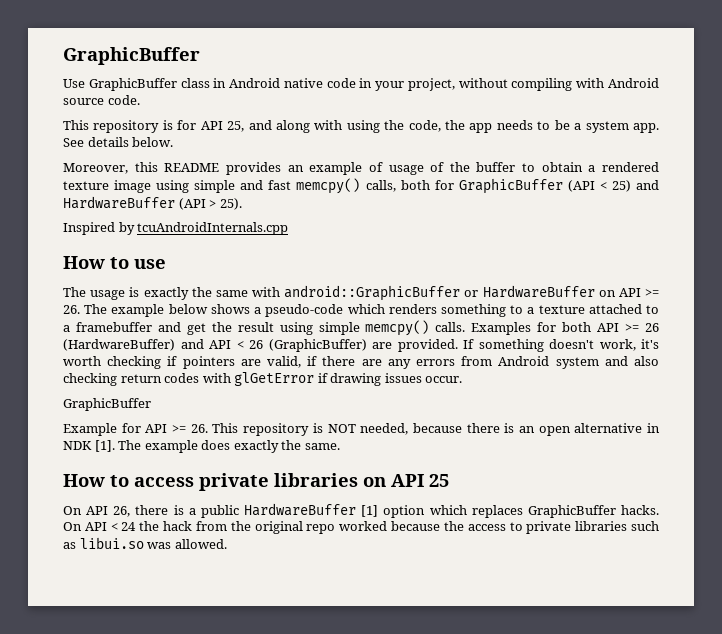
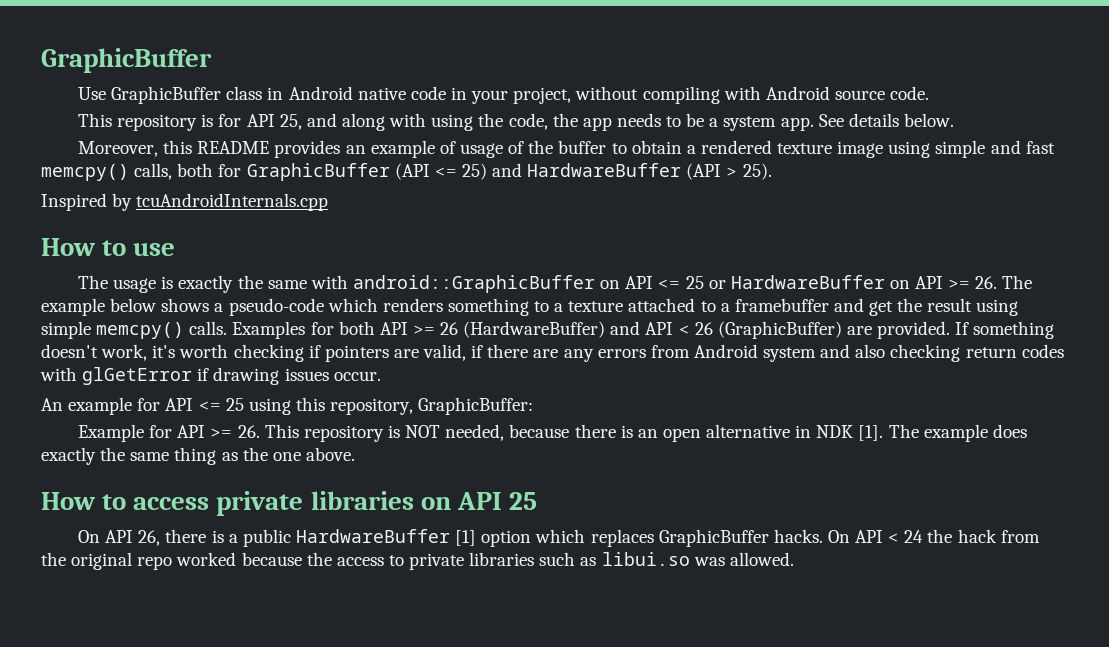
- Moreover, this README provides an example of usage of the buffer to obtain a rendered texture image using simple and fast memcpy() calls, both for GraphicBuffer (API < 25) and HardwareBuffer (API > 25).
+ Moreover, this README provides an example of usage of the buffer to obtain a rendered texture image using simple and fast memcpy() calls, both for GraphicBuffer (API <= 25) and HardwareBuffer (API > 25).
- The usage is exactly the same with android::GraphicBuffer or HardwareBuffer on API >= 26. The example below shows a pseudo-code which renders something to a texture attached to a framebuffer and get the result using simple memcpy() calls.
+ The usage is exactly the same with android::GraphicBuffer on API <= 25 or HardwareBuffer on API >= 26. The example below shows a pseudo-code which renders something to a texture attached to a framebuffer and get the result using simple memcpy() calls.
  If something doesn't work, it's worth checking if pointers are valid, if there are any errors from Android system and also checking return codes with glGetError if drawing issues occur.
- GraphicBuffer
+ An example for API <= 25 using this repository, GraphicBuffer:
- The example does exactly the same.
+ The example does exactly the same thing as the one above.

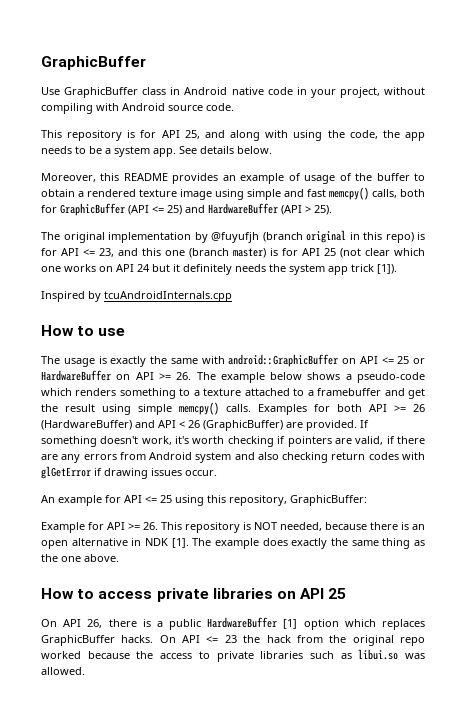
+ The original implementation by @fuyufjh (branch original in this repo) is for API <= 23, and this one (branch master) is for API 25 (not clear which one works on API 24 but it definitely needs the system app trick [1]).
- On API < 24 the hack from the original repo worked because the access to private libraries such as libui.so was allowed.
+ On API <= 23 the hack from the original repo worked because the access to private libraries such as libui.so was allowed.

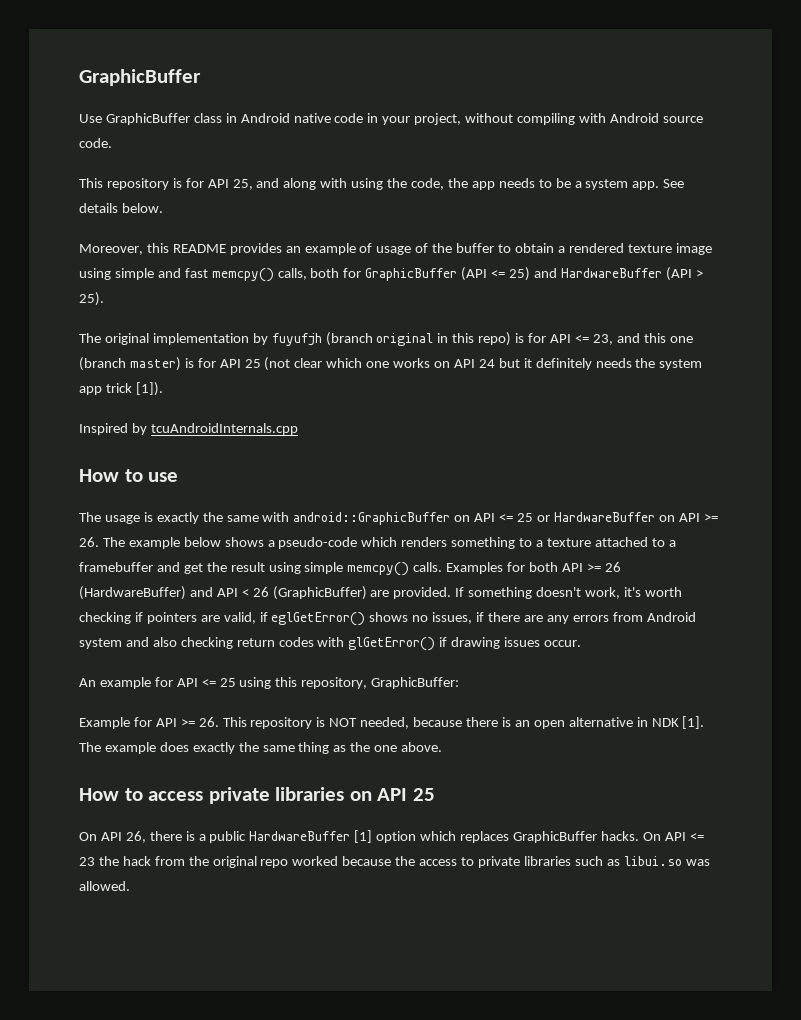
- The original implementation by @fuyufjh (branch original in this repo) is for API <= 23, and this one (branch master) is for API 25 (not clear which one works on API 24 but it definitely needs the system app trick [1]).
+ The original implementation by fuyufjh (branch original in this repo) is for API <= 23, and this one (branch master) is for API 25 (not clear which one works on API 24 but it definitely needs the system app trick [1]).
- If something doesn't work, it's worth checking if pointers are valid, if there are any errors from Android system and also checking return codes with glGetError if drawing issues occur.
+ If something doesn't work, it's worth checking if pointers are valid, if eglGetError() shows no issues, if there are any errors from Android system and also checking return codes with glGetError() if drawing issues occur.

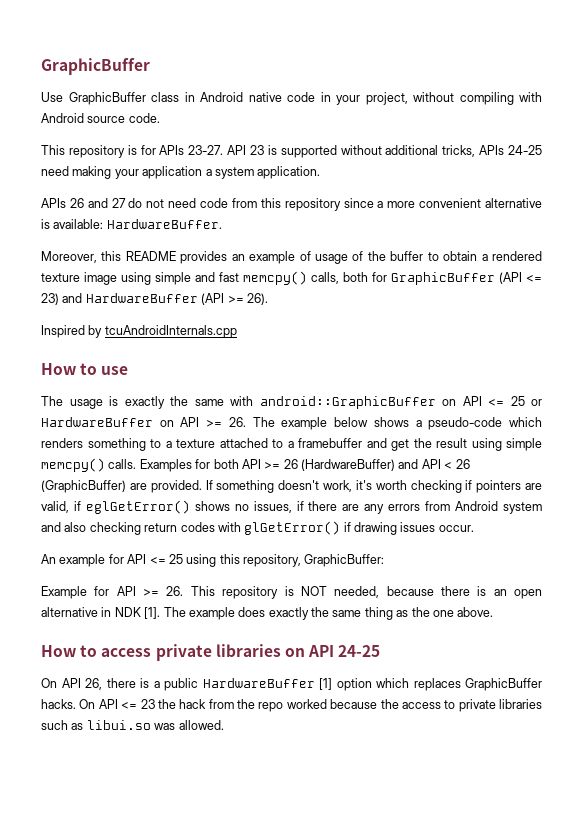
- This repository is for API 25, and along with using the code, the app needs to be a system app. See details below.
+ This repository is for APIs 23-27. API 23 is supported without additional tricks, APIs 24-25 need making your application a system application.
+ APIs 26 and 27 do not need code from this repository since a more convenient alternative is available: HardwareBuffer.
- Moreover, this README provides an example of usage of the buffer to obtain a rendered texture image using simple and fast memcpy() calls, both for GraphicBuffer (API <= 25) and HardwareBuffer (API > 25).
- The original implementation by fuyufjh (branch original in this repo) is for API <= 23, and this one (branch master) is for API 25 (not clear which one works on API 24 but it definitely needs the system app trick [1]).
+ Moreover, this README provides an example of usage of the buffer to obtain a rendered texture image using simple and fast memcpy() calls, both for GraphicBuffer (API <= 23) and HardwareBuffer (API >= 26).
- How to access private libraries on API 25
+ How to access private libraries on API 24-25
- On API <= 23 the hack from the original repo worked because the access to private libraries such as libui.so was allowed.
+ On API <= 23 the hack from the repo worked because the access to private libraries such as libui.so was allowed.

